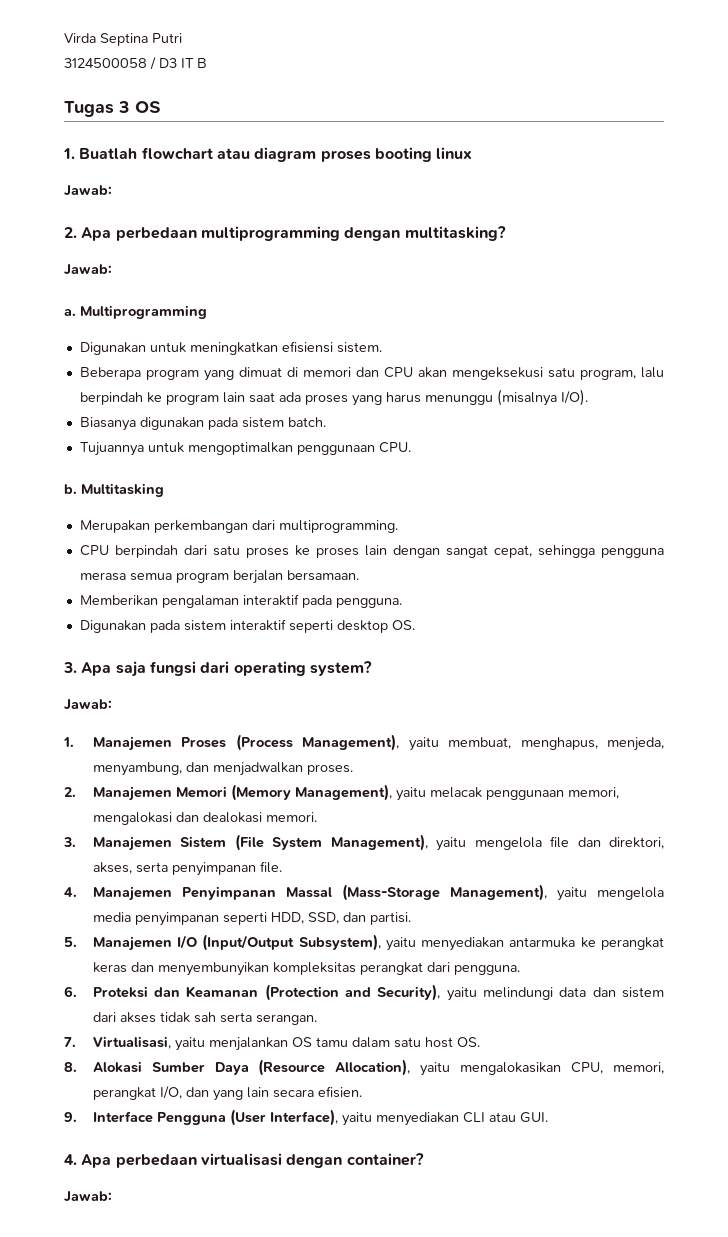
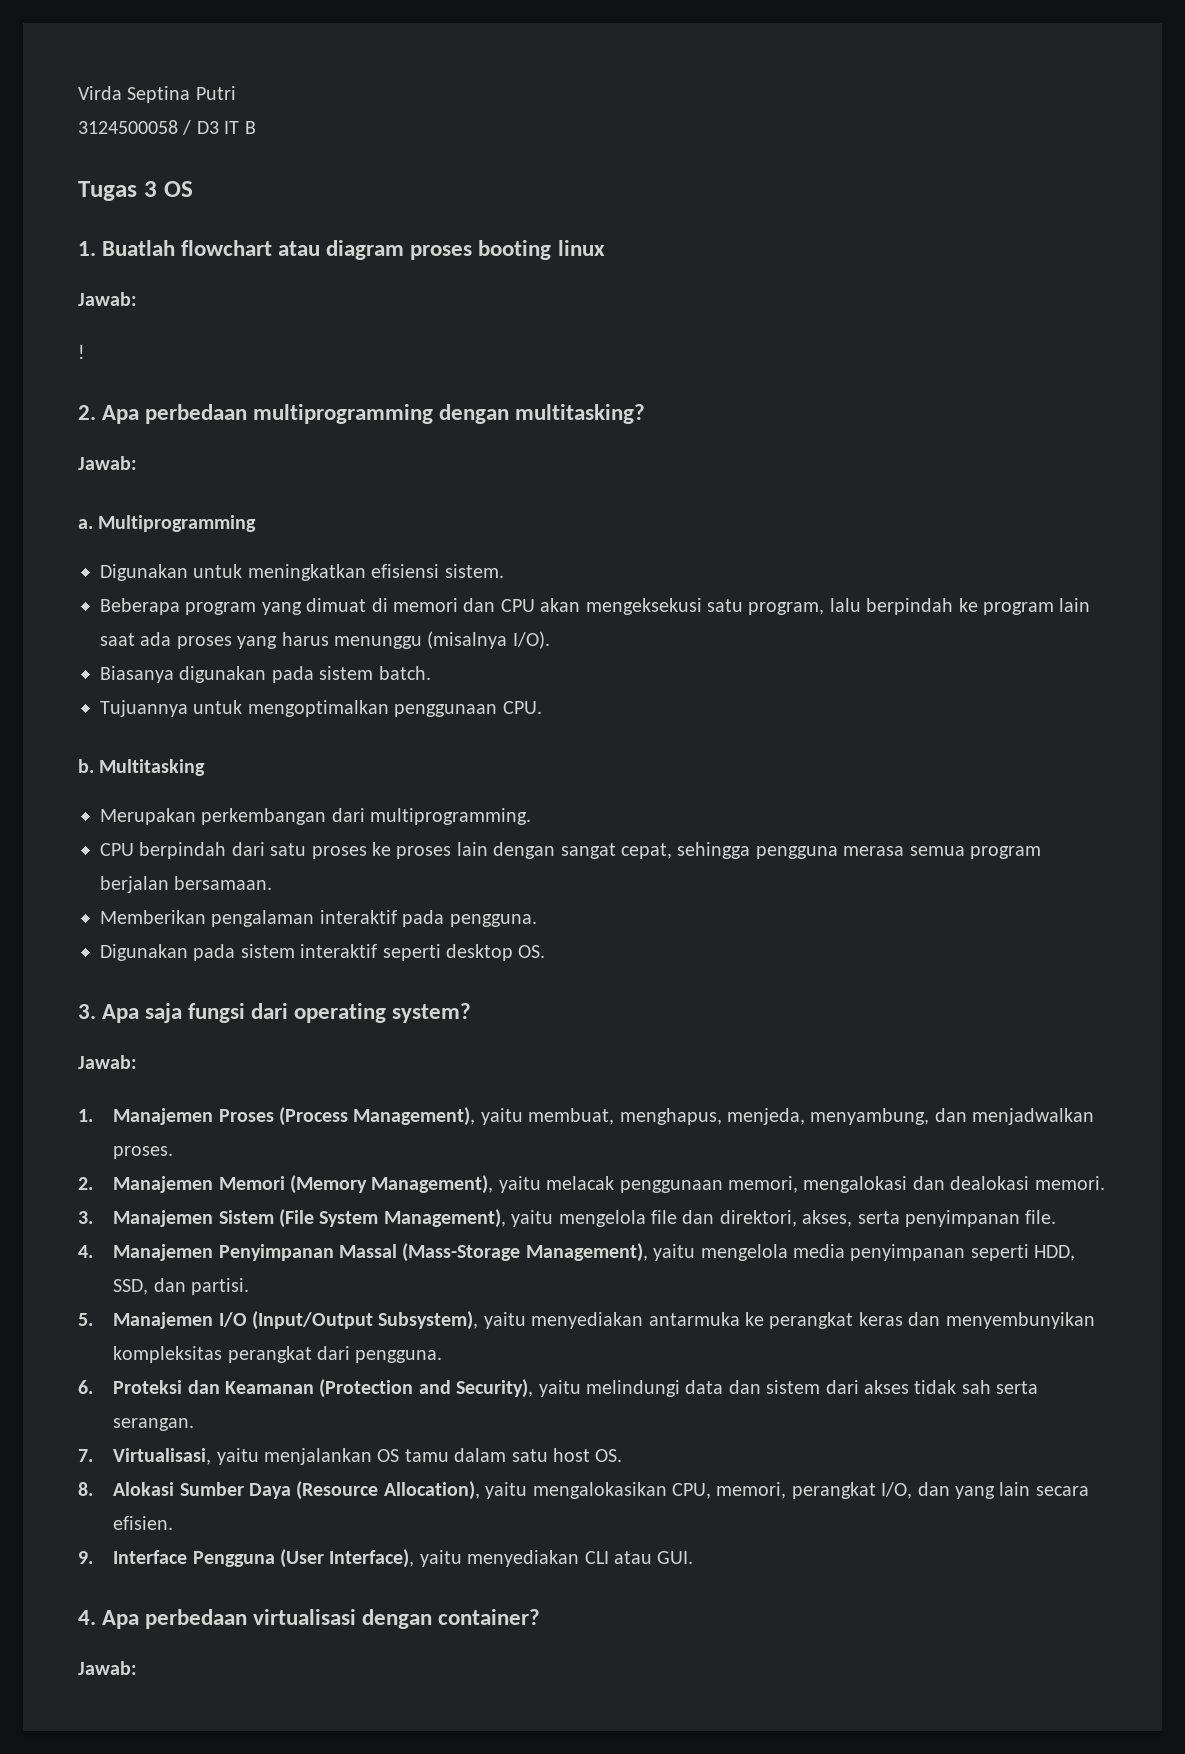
+ !

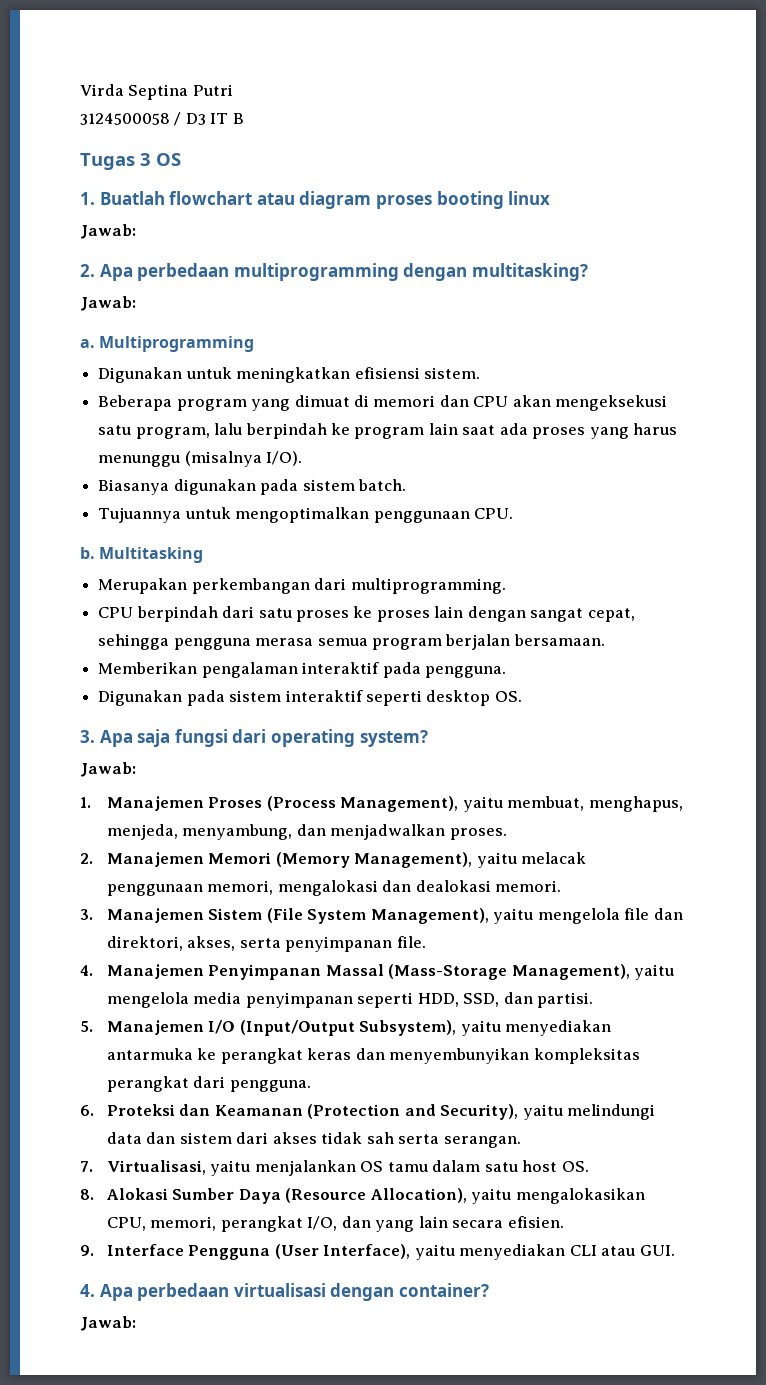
- !

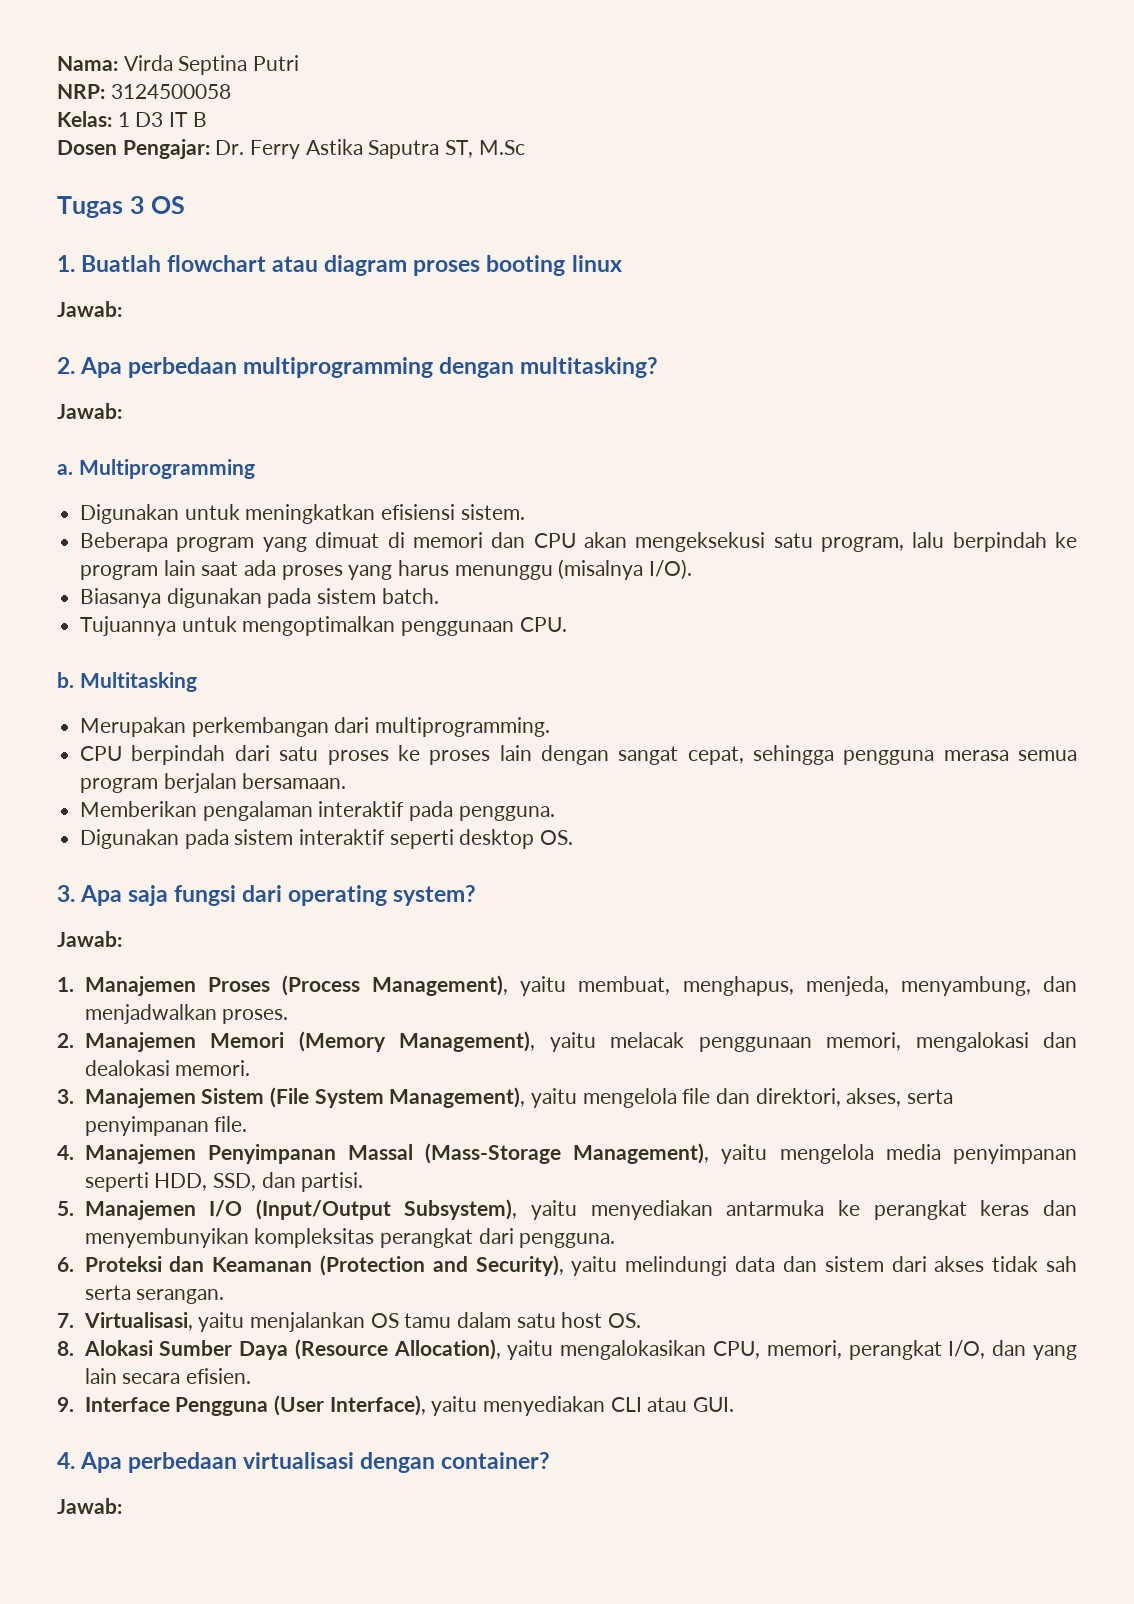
- Virda Septina Putri
+ Nama: Virda Septina Putri
- 3124500058 / D3 IT B
+ NRP: 3124500058
+ Kelas: 1 D3 IT B
+ Dosen Pengajar: Dr. Ferry Astika Saputra ST, M.Sc

